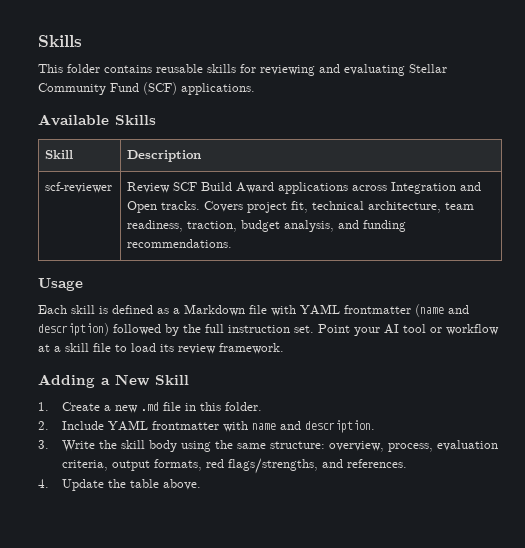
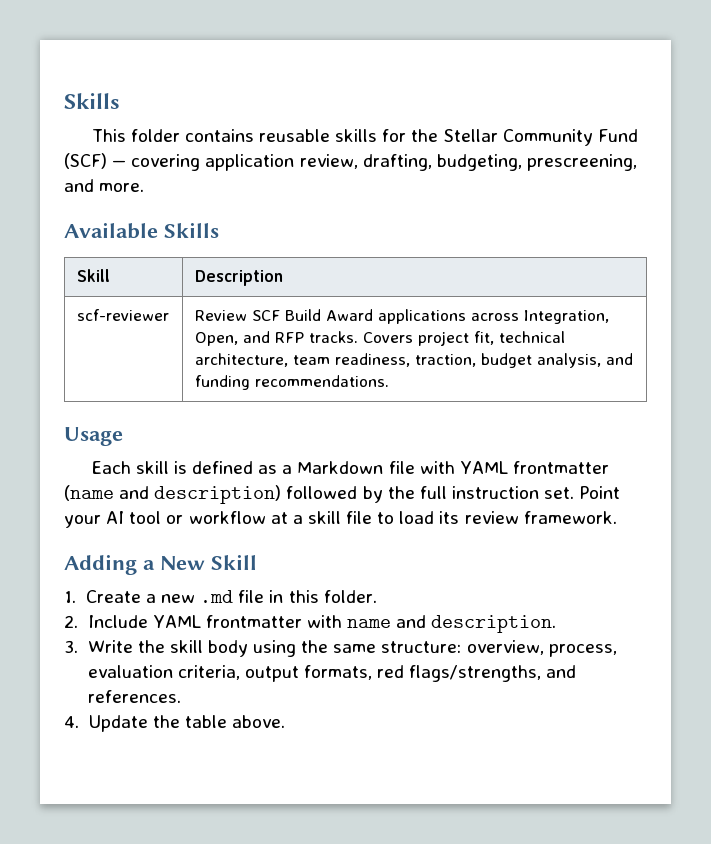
- This folder contains reusable skills for reviewing and evaluating Stellar Community Fund (SCF) applications.
+ This folder contains reusable skills for the Stellar Community Fund (SCF) — covering application review, drafting, budgeting, prescreening, and more.
- scf-reviewer | Review SCF Build Award applications across Integration and Open tracks. Covers project fit, technical architecture, team readiness, traction, budget analysis, and funding recommendations.
+ scf-reviewer | Review SCF Build Award applications across Integration, Open, and RFP tracks. Covers project fit, technical architecture, team readiness, traction, budget analysis, and funding recommendations.

